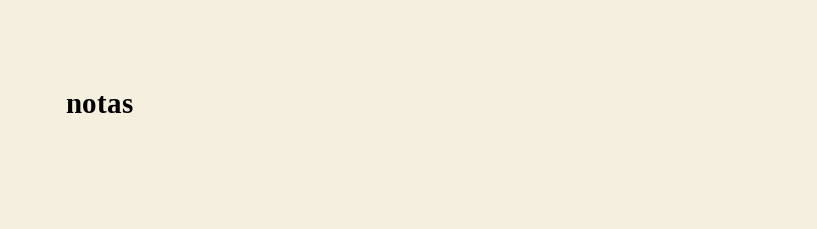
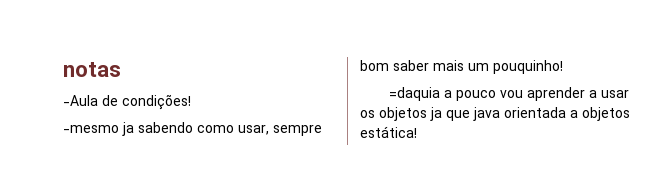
+ -Aula de condições!
+ -mesmo ja sabendo como usar, sempre bom saber mais um pouquinho!
+ =daquia a pouco vou aprender a usar os objetos ja que java orientada a objetos estática!

